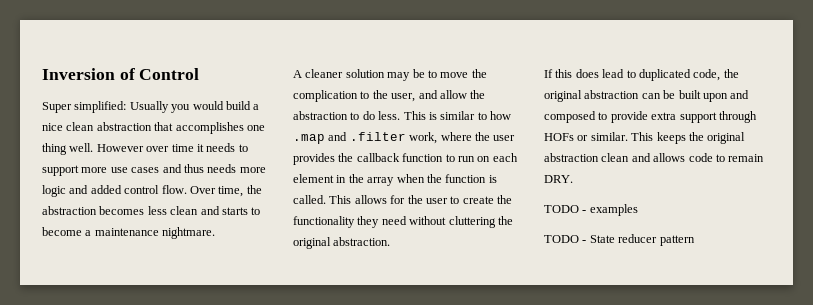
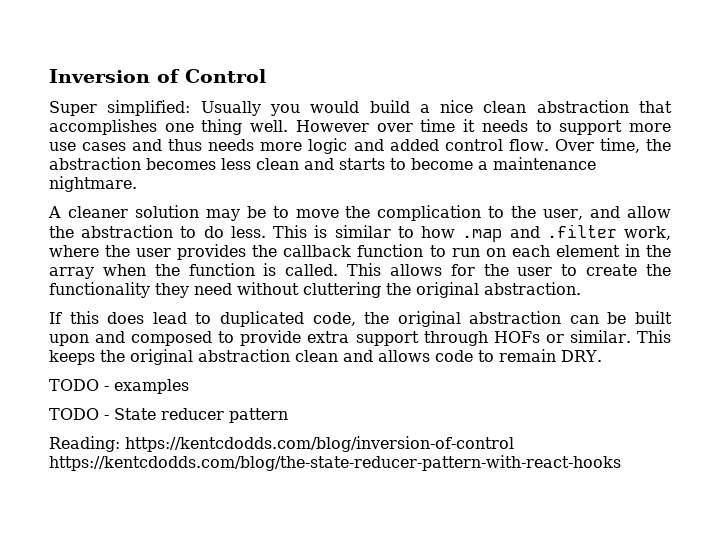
+ Reading: https://kentcdodds.com/blog/inversion-of-control https://kentcdodds.com/blog/the-state-reducer-pattern-with-react-hooks

